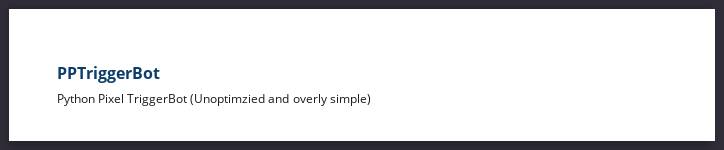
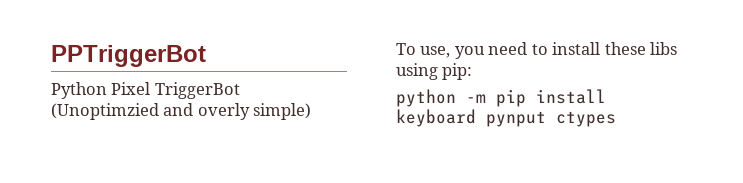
+ To use, you need to install these libs using pip:
+ python -m pip install keyboard pynput ctypes

